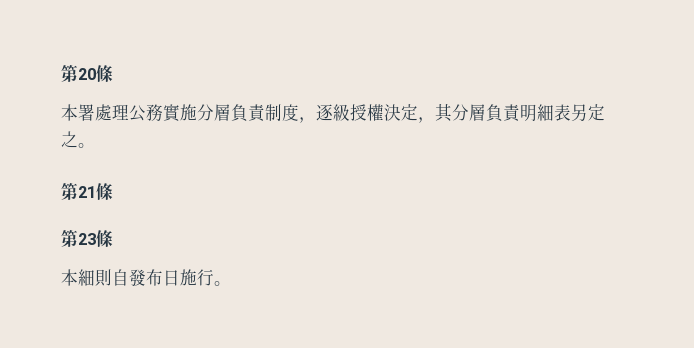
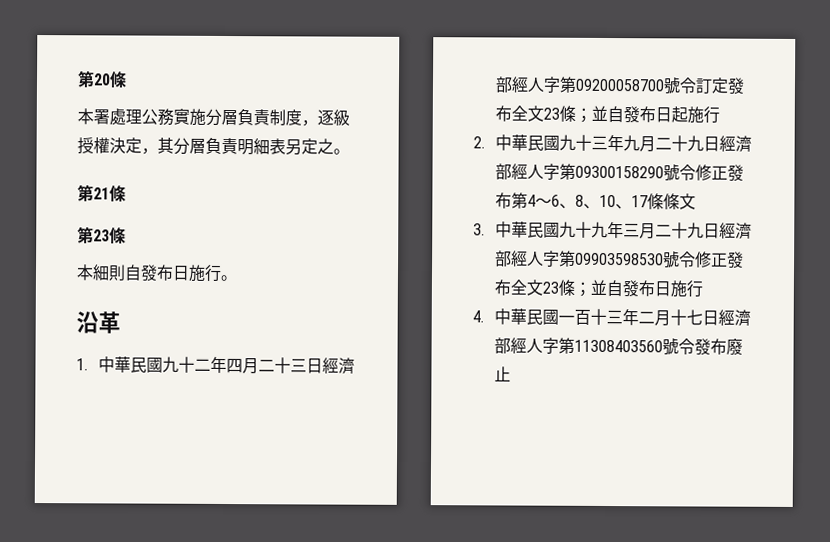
+ 沿革
+ 1.中華民國九十二年四月二十三日經濟部經人字第09200058700號令訂定發布全文23條；並自發布日起施行
+ 2.中華民國九十三年九月二十九日經濟部經人字第09300158290號令修正發布第4～6、8、10、17條條文
+ 3.中華民國九十九年三月二十九日經濟部經人字第09903598530號令修正發布全文23條；並自發布日施行
+ 4.中華民國一百十三年二月十七日經濟部經人字第11308403560號令發布廢止

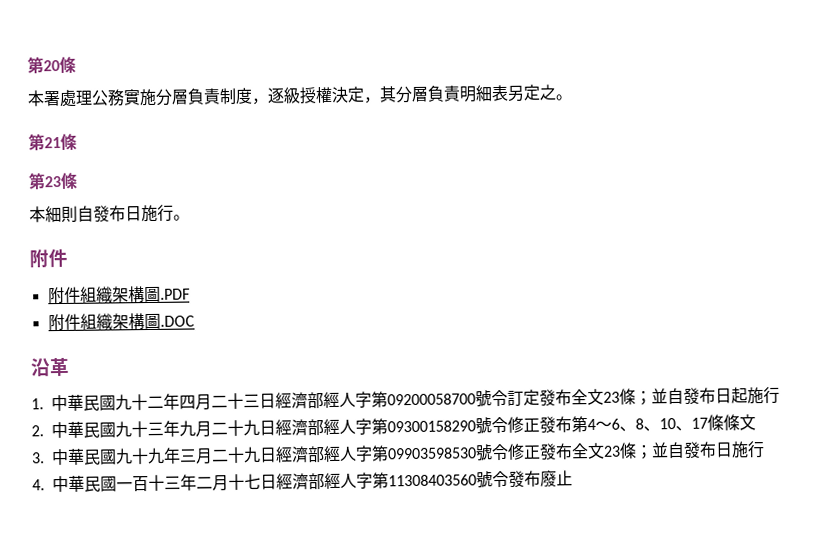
  本細則自發布日施行。
+ 附件
+ 附件組織架構圖.PDF
+ 附件組織架構圖.DOC

